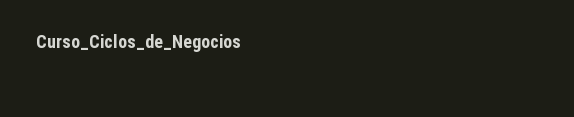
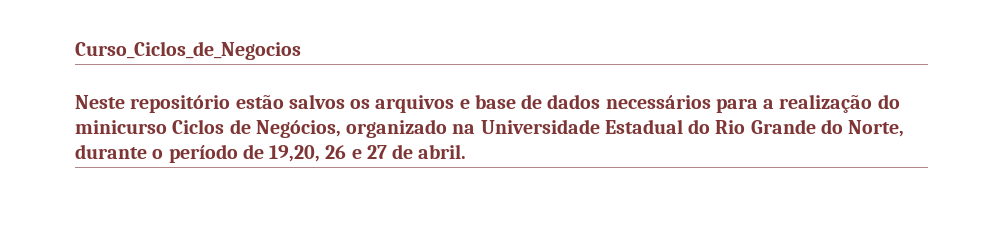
+ Neste repositório estão salvos os arquivos e base de dados necessários para a realização do minicurso Ciclos de Negócios, organizado na Universidade Estadual do Rio Grande do Norte, durante o período de 19,20, 26 e 27 de abril.

